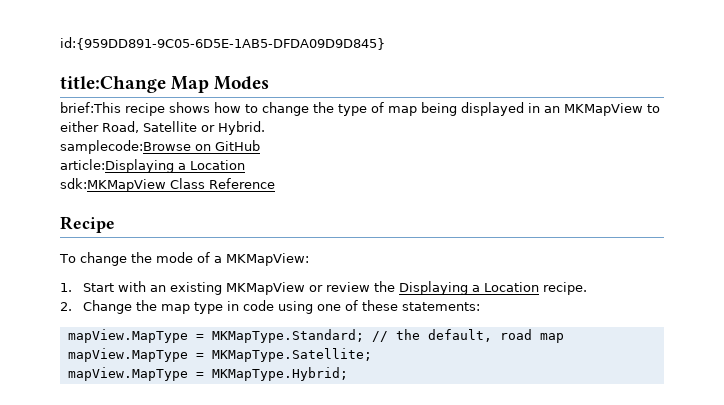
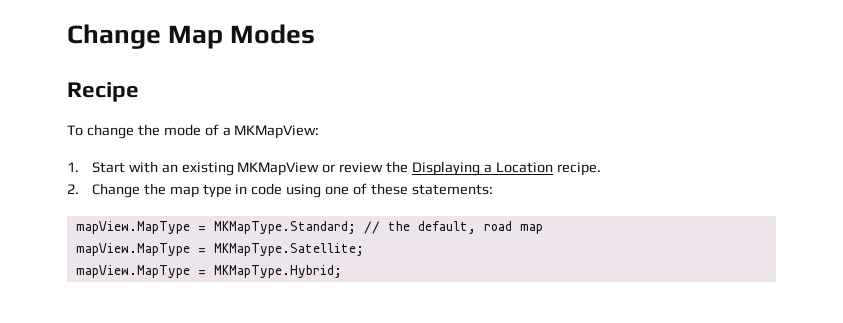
- id:{959DD891-9C05-6D5E-1AB5-DFDA09D9D845}
- title:Change Map Modes
+ Change Map Modes
- brief:This recipe shows how to change the type of map being displayed in an MKMapView to either Road, Satellite or Hybrid.
- samplecode:Browse on GitHub
- article:Displaying a Location
- sdk:MKMapView Class Reference

